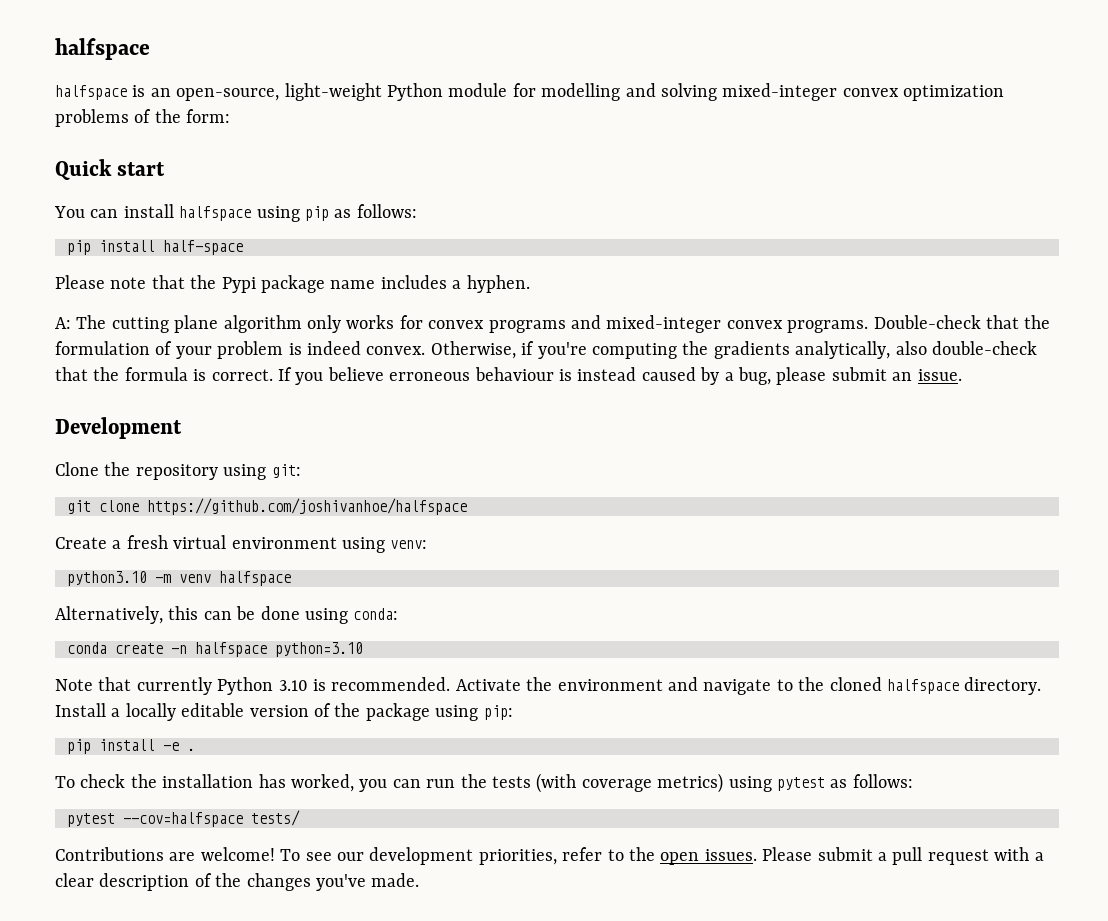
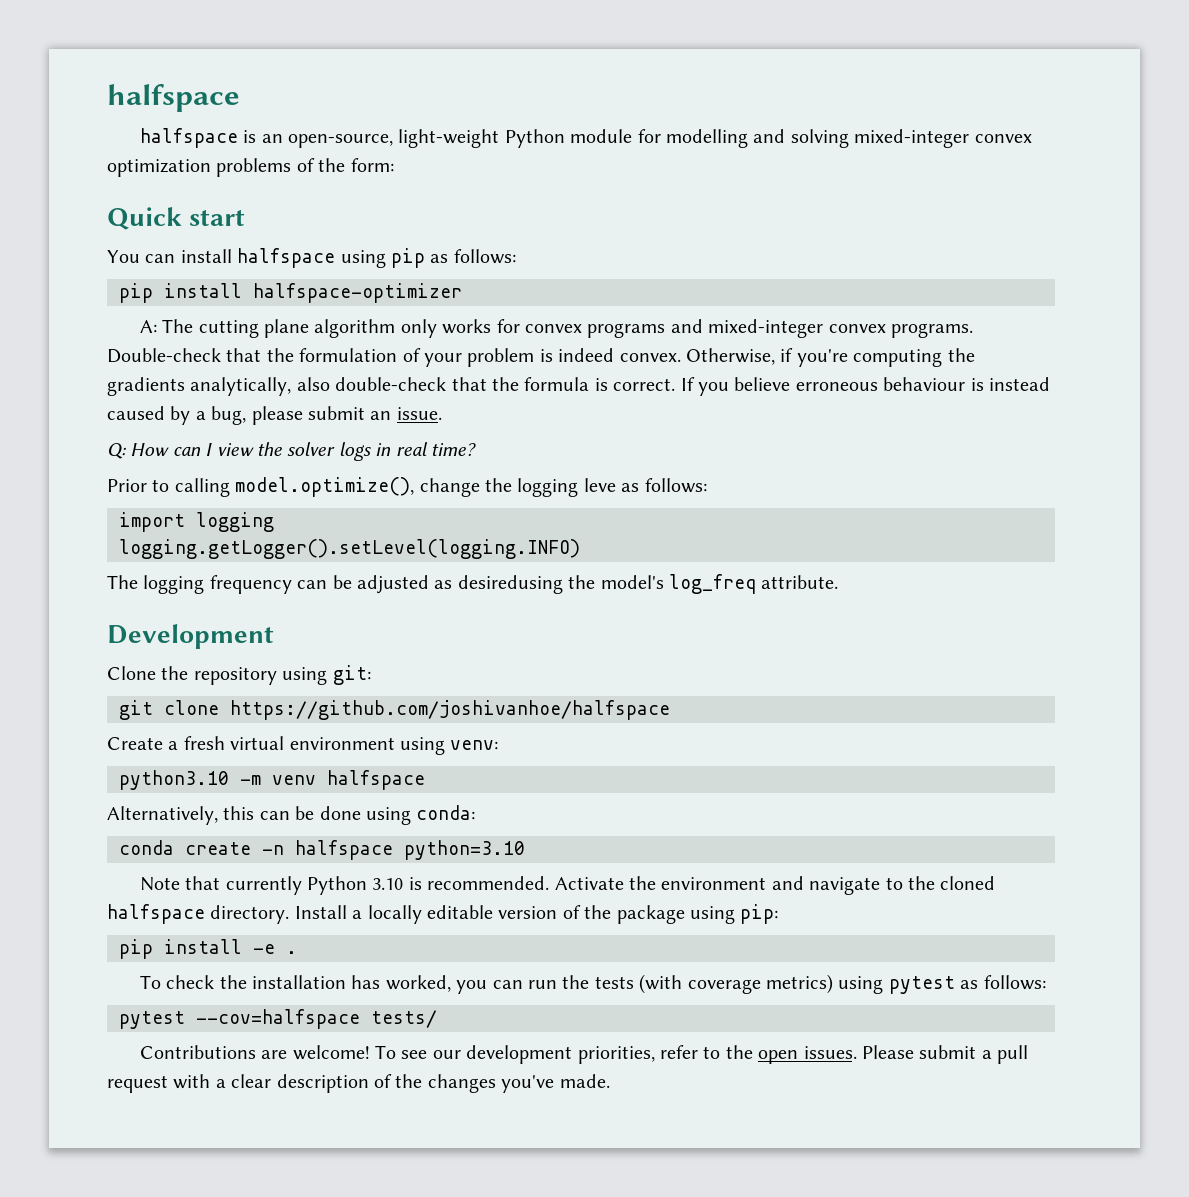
- pip install half-space
- Please note that the Pypi package name includes a hyphen.
+ pip install halfspace-optimizer
+ Q: How can I view the solver logs in real time?
+ Prior to calling model.optimize(), change the logging leve as follows:
+ import logging
+ logging.getLogger().setLevel(logging.INFO)
+ The logging frequency can be adjusted as desiredusing the model's log_freq attribute.

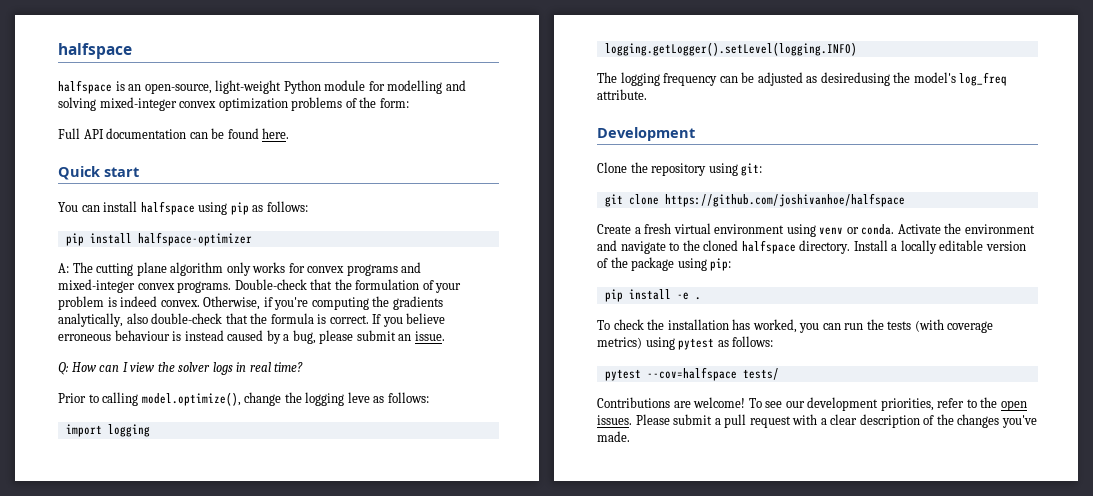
+ Full API documentation can be found here.
- Create a fresh virtual environment using venv:
- python3.10 -m venv halfspace
- Alternatively, this can be done using conda:
- conda create -n halfspace python=3.10
- Note that currently Python 3.10 is recommended.
+ Create a fresh virtual environment using venv or conda.

